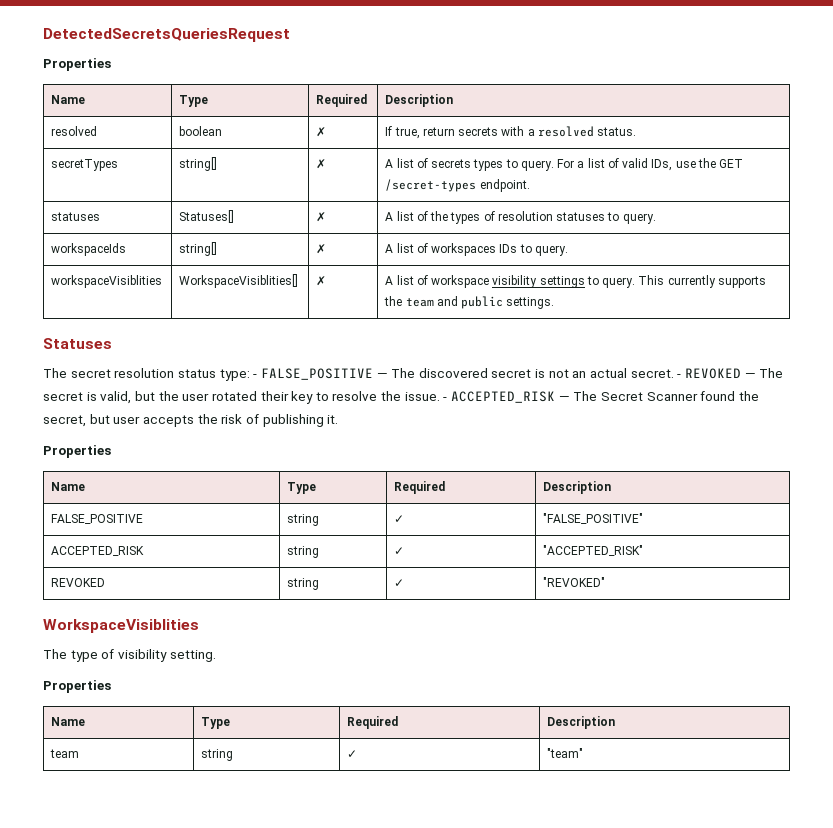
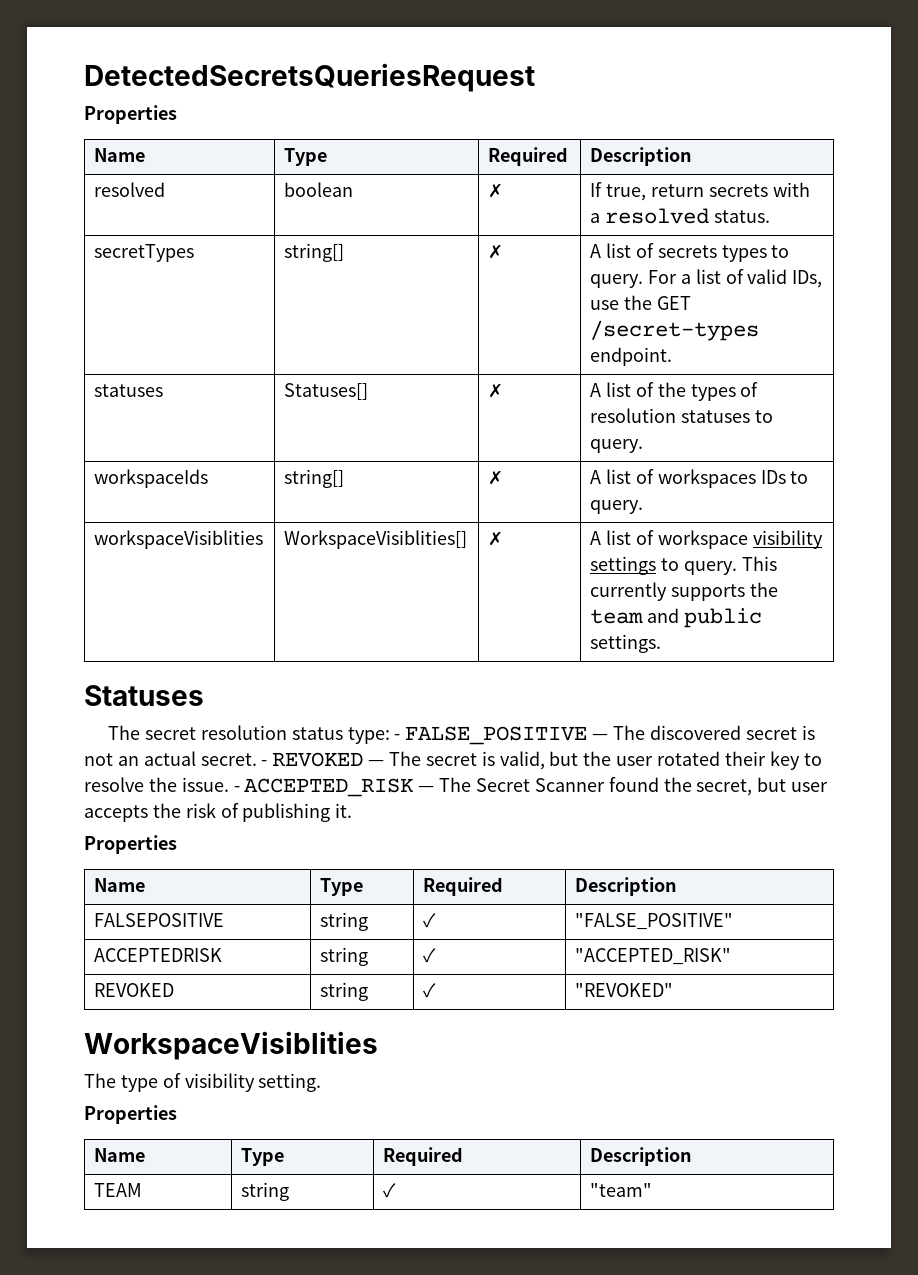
- FALSE_POSITIVE | string | ✓ | "FALSE_POSITIVE"
+ FALSEPOSITIVE | string | ✓ | "FALSE_POSITIVE"
- ACCEPTED_RISK | string | ✓ | "ACCEPTED_RISK"
+ ACCEPTEDRISK | string | ✓ | "ACCEPTED_RISK"
- team | string | ✓ | "team"
+ TEAM | string | ✓ | "team"

